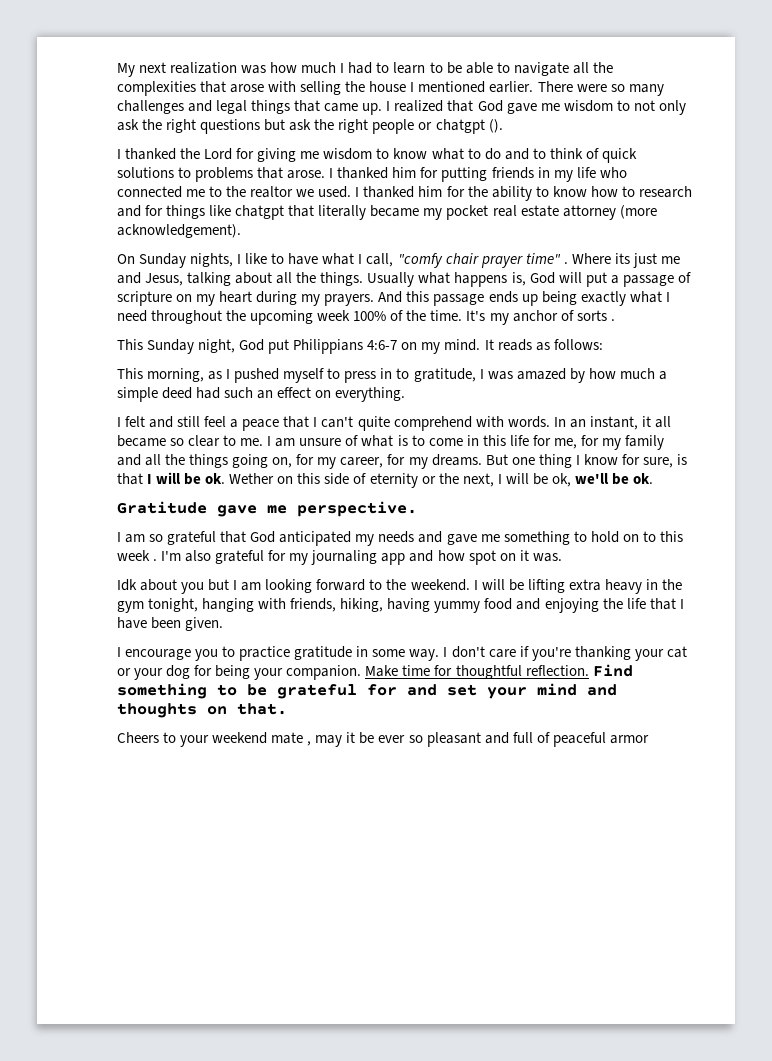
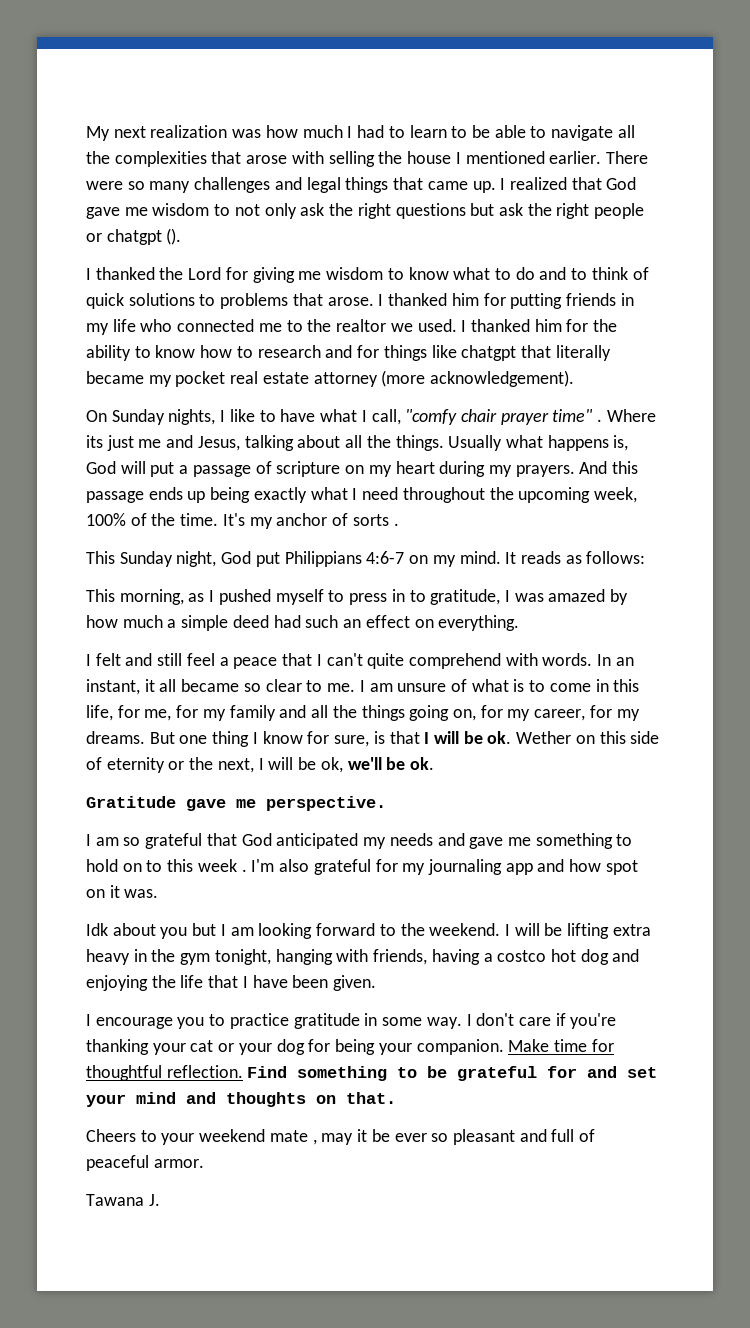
- And this passage ends up being exactly what I need throughout the upcoming week 100% of the time.
+ And this passage ends up being exactly what I need throughout the upcoming week, 100% of the time.
- I am unsure of what is to come in this life for me, for my family and all the things going on, for my career, for my dreams.
+ I am unsure of what is to come in this life, for me, for my family and all the things going on, for my career, for my dreams.
- I will be lifting extra heavy in the gym tonight, hanging with friends, hiking, having yummy food and enjoying the life that I have been given.
+ I will be lifting extra heavy in the gym tonight, hanging with friends, having a costco hot dog and enjoying the life that I have been given.
- Cheers to your weekend mate , may it be ever so pleasant and full of peaceful armor
+ Cheers to your weekend mate , may it be ever so pleasant and full of peaceful armor.
+ Tawana J.

